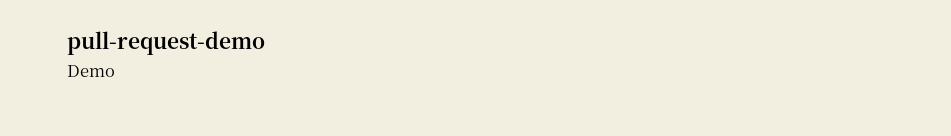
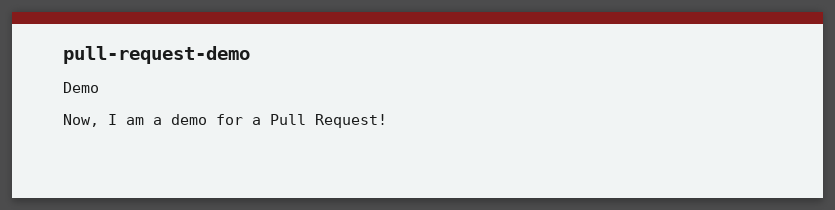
+ Now, I am a demo for a Pull Request!

